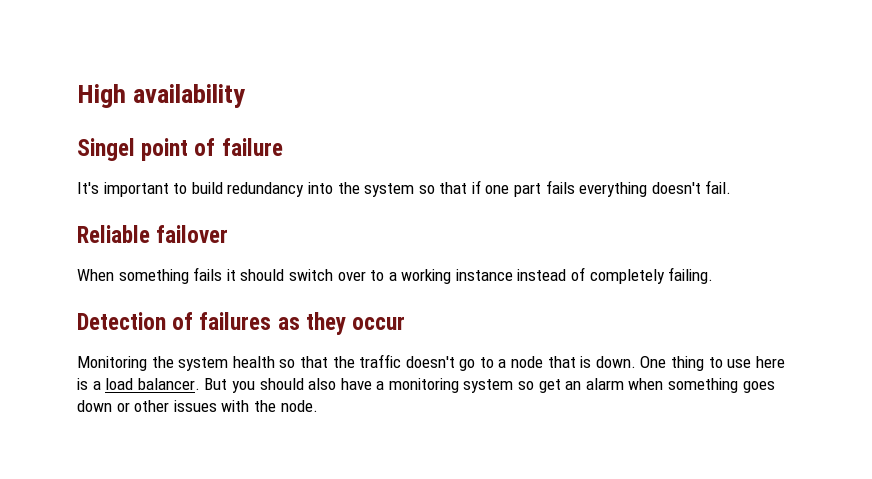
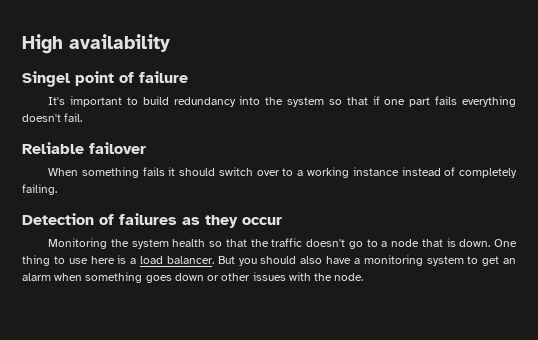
- But you should also have a monitoring system so get an alarm when something goes down or other issues with the node.
+ But you should also have a monitoring system to get an alarm when something goes down or other issues with the node.

